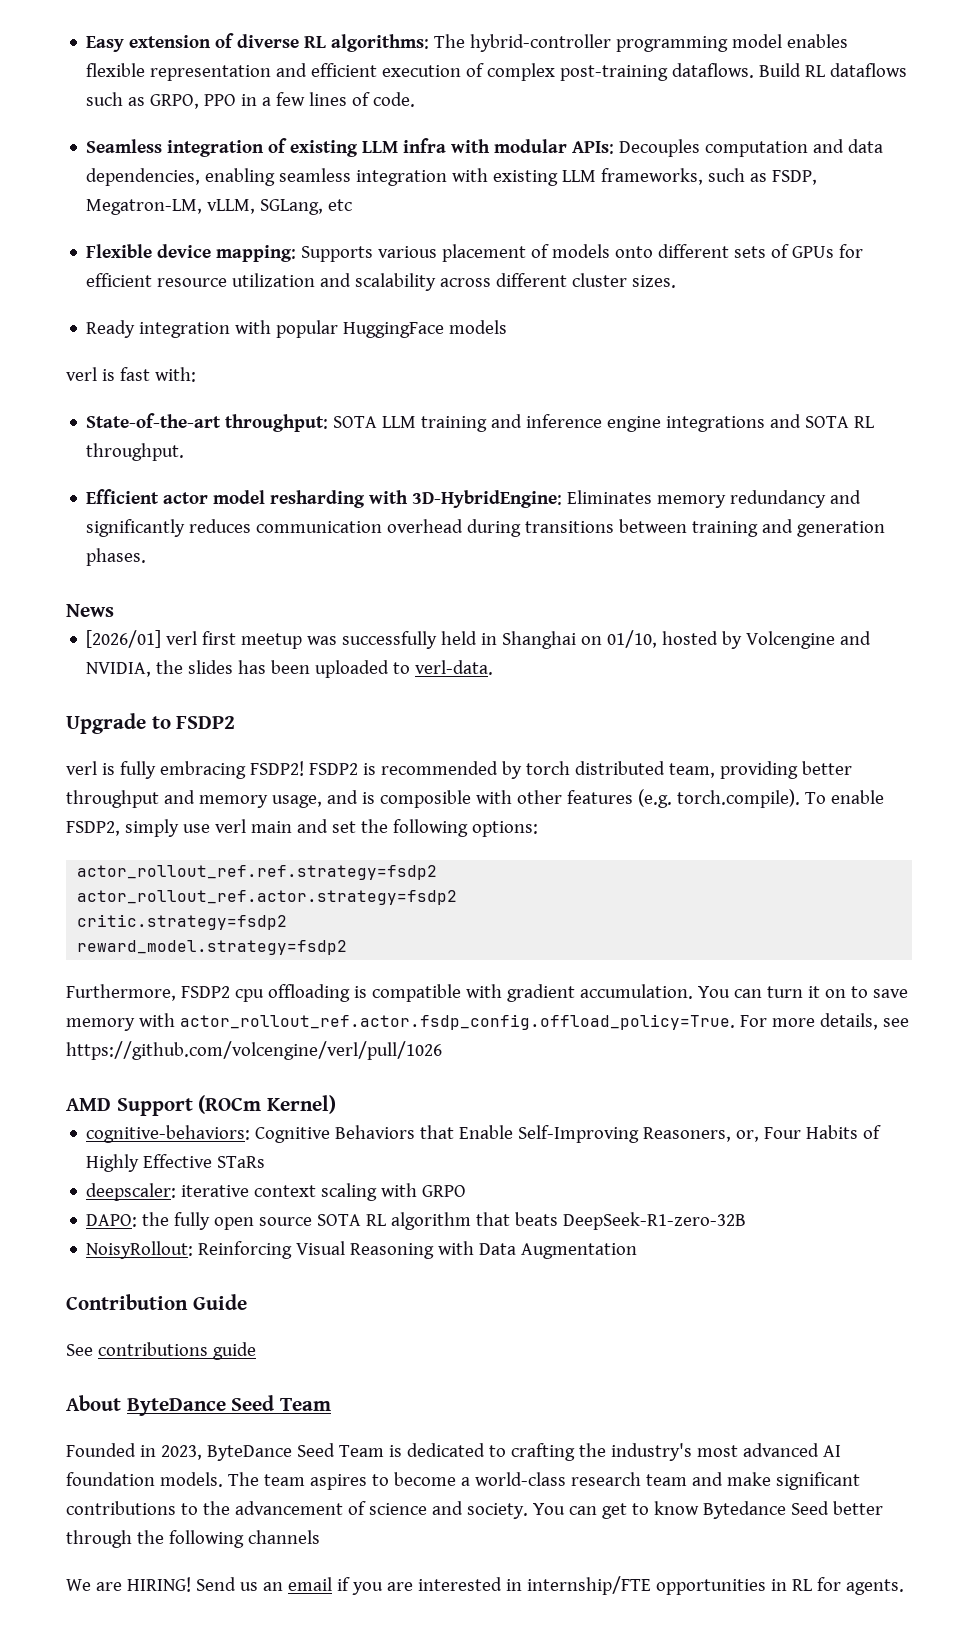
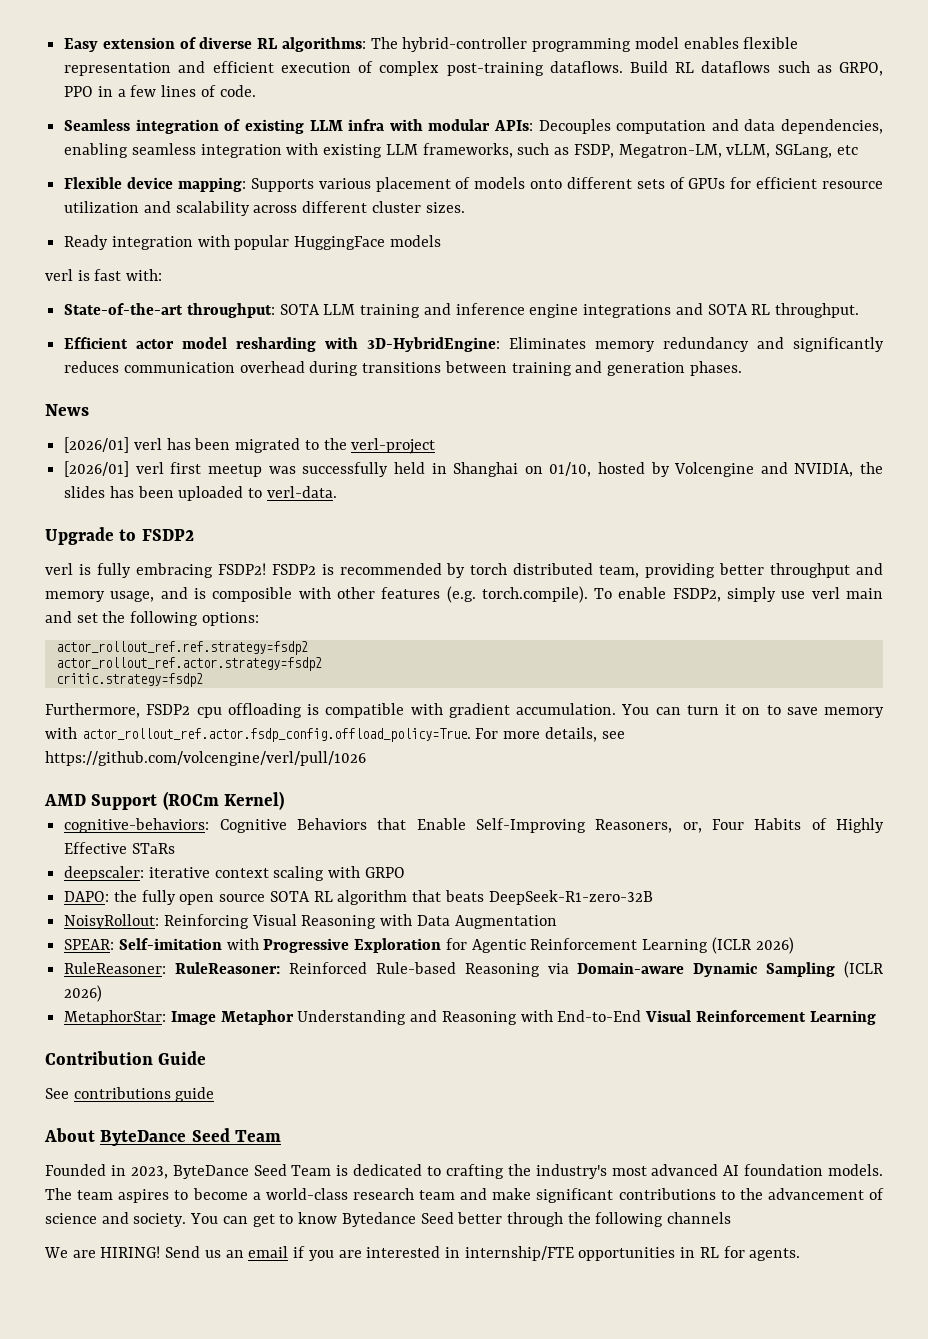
+ [2026/01] verl has been migrated to the verl-project
- reward_model.strategy=fsdp2
+ SPEAR: Self-imitation with Progressive Exploration for Agentic Reinforcement Learning (ICLR 2026)
+ RuleReasoner: RuleReasoner: Reinforced Rule-based Reasoning via Domain-aware Dynamic Sampling (ICLR 2026)
+ MetaphorStar: Image Metaphor Understanding and Reasoning with End-to-End Visual Reinforcement Learning

